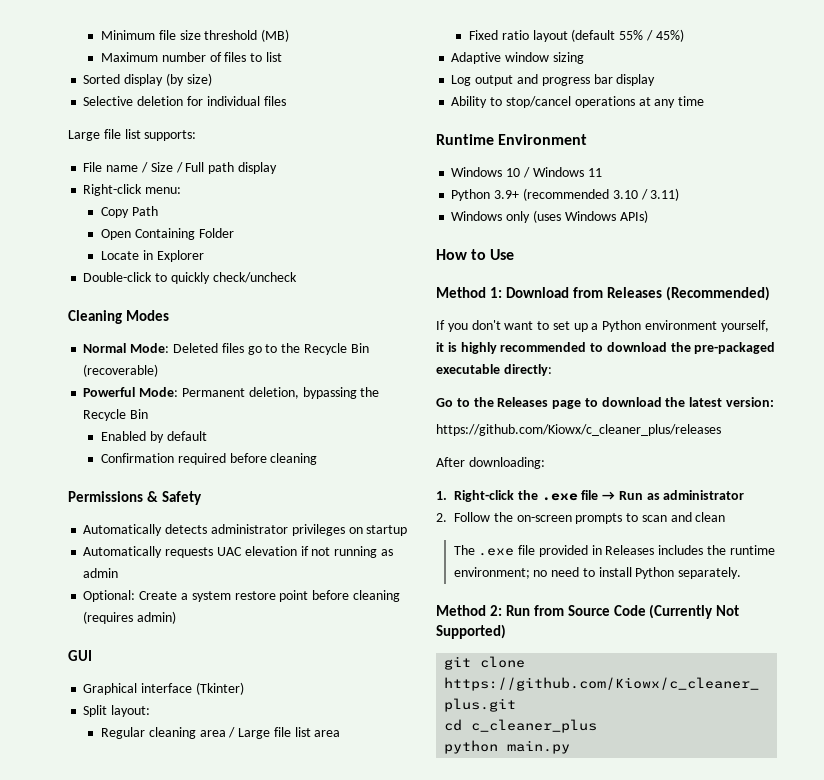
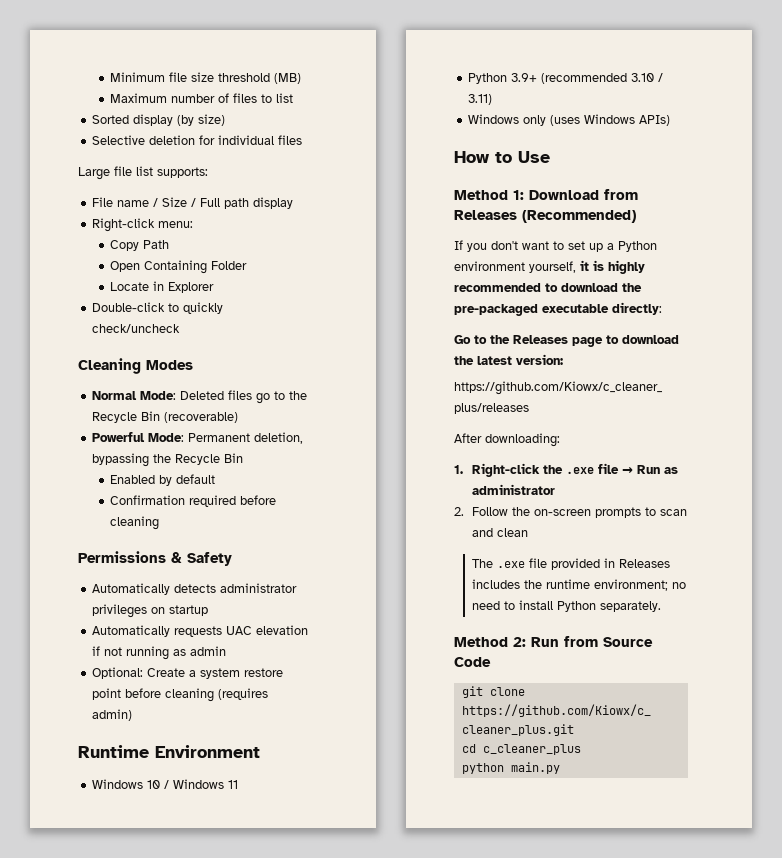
- GUI
- Graphical interface (Tkinter)
- Split layout:
- Regular cleaning area / Large file list area
- Fixed ratio layout (default 55% / 45%)
- Adaptive window sizing
- Log output and progress bar display
- Ability to stop/cancel operations at any time
- Method 2: Run from Source Code (Currently Not Supported)
+ Method 2: Run from Source Code

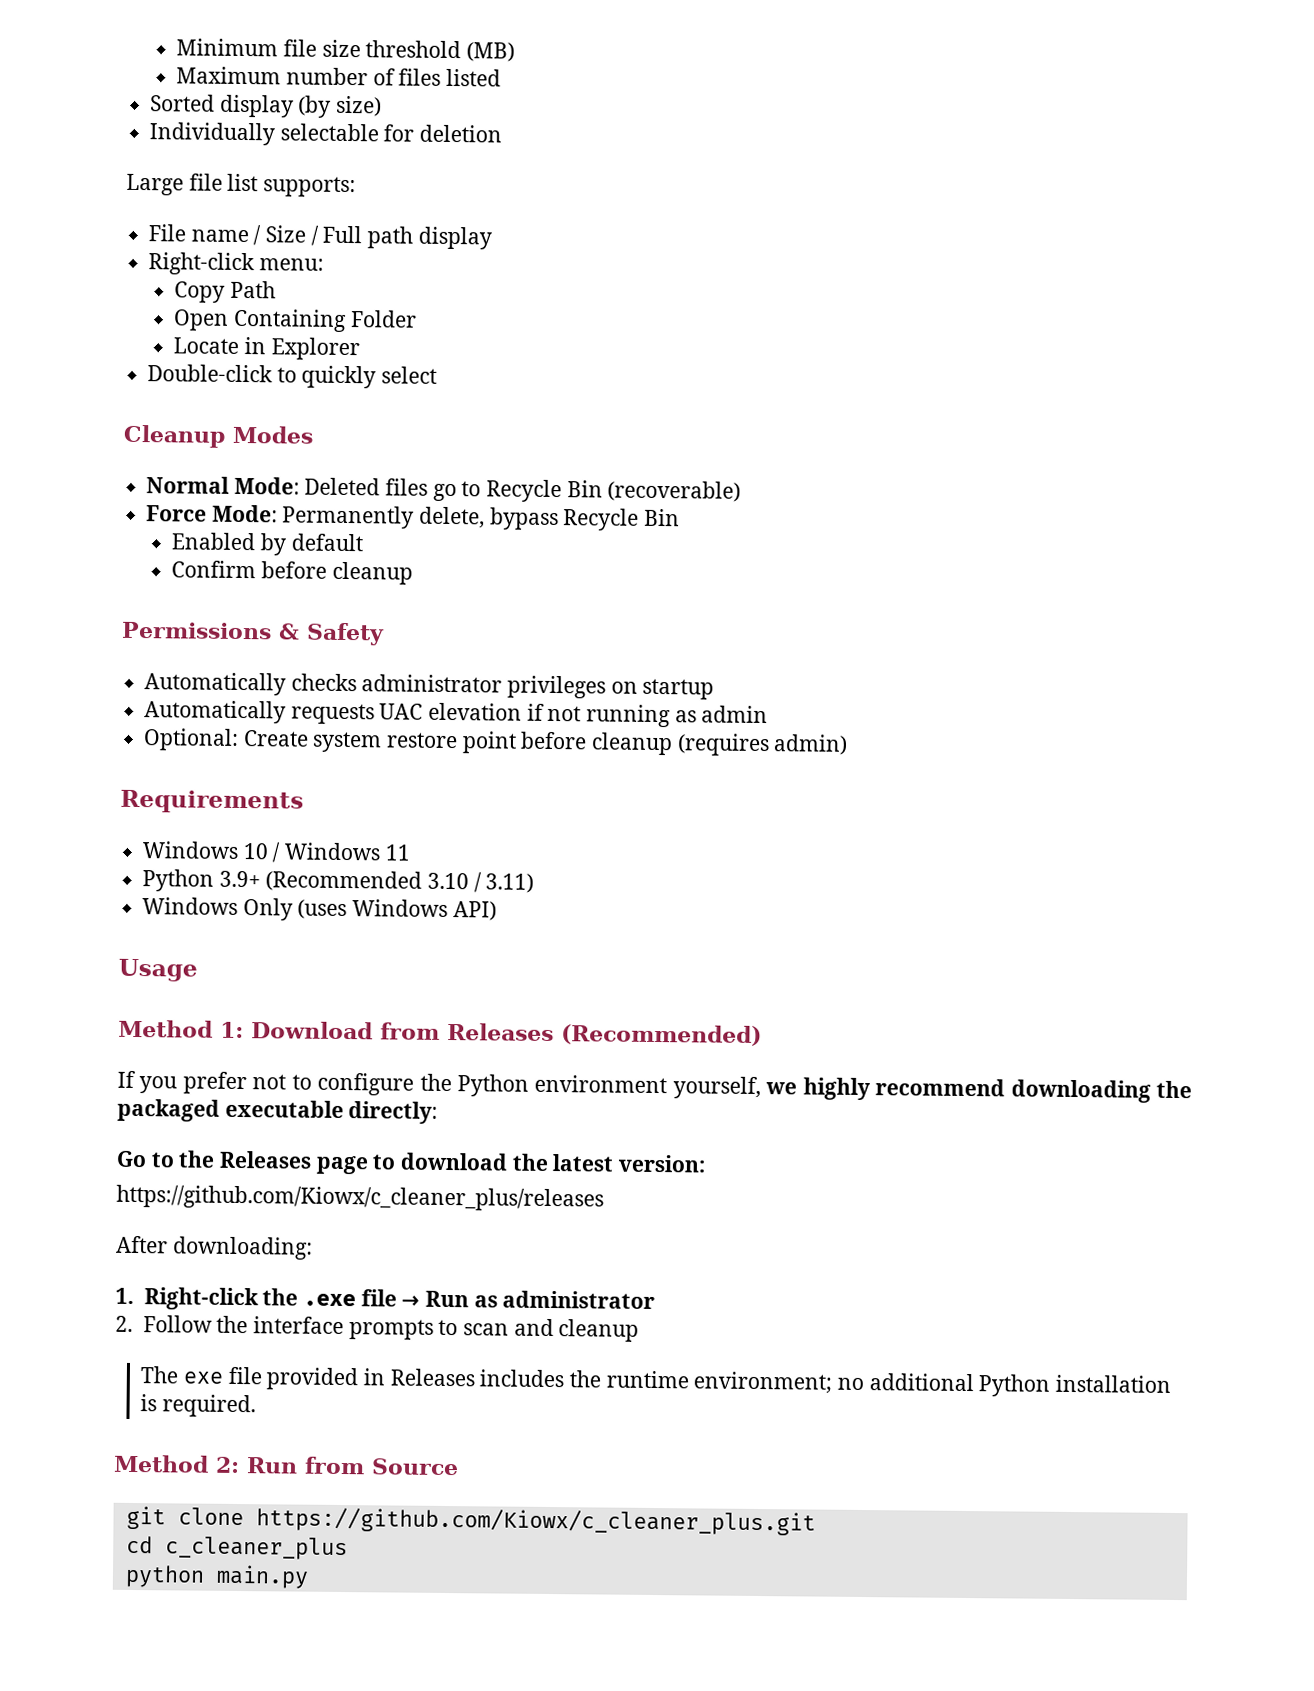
- Maximum number of files to list
+ Maximum number of files listed
- Selective deletion for individual files
+ Individually selectable for deletion
- Double-click to quickly check/uncheck
- Cleaning Modes
+ Double-click to quickly select
+ Cleanup Modes
- Normal Mode: Deleted files go to the Recycle Bin (recoverable)
+ Normal Mode: Deleted files go to Recycle Bin (recoverable)
- Powerful Mode: Permanent deletion, bypassing the Recycle Bin
+ Force Mode: Permanently delete, bypass Recycle Bin
- Confirmation required before cleaning
+ Confirm before cleanup
- Automatically detects administrator privileges on startup
+ Automatically checks administrator privileges on startup
- Optional: Create a system restore point before cleaning (requires admin)
+ Optional: Create system restore point before cleanup (requires admin)
- Runtime Environment
+ Requirements
- Python 3.9+ (recommended 3.10 / 3.11)
+ Python 3.9+ (Recommended 3.10 / 3.11)
- Windows only (uses Windows APIs)
- How to Use
+ Windows Only (uses Windows API)
+ Usage
- If you don't want to set up a Python environment yourself, it is highly recommended to download the pre-packaged executable directly:
+ If you prefer not to configure the Python environment yourself, we highly recommend downloading the packaged executable directly:
- 2. Follow the on-screen prompts to scan and clean
+ 2. Follow the interface prompts to scan and cleanup
- The .exe file provided in Releases includes the runtime environment; no need to install Python separately.
+ The exe file provided in Releases includes the runtime environment; no additional Python installation is required.
- Method 2: Run from Source Code
+ Method 2: Run from Source

